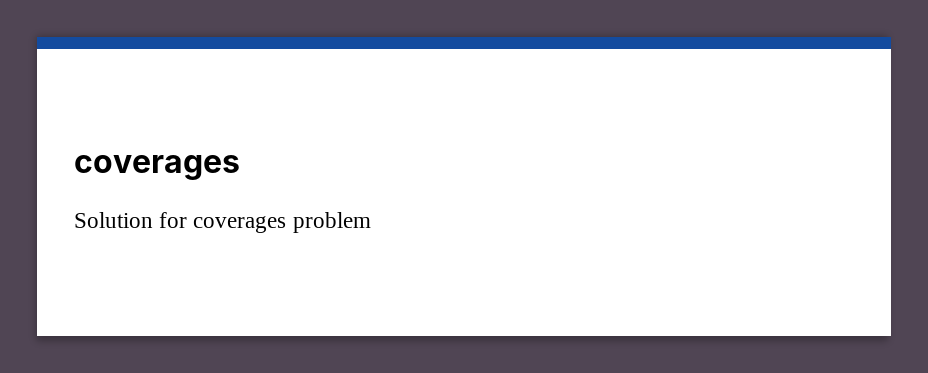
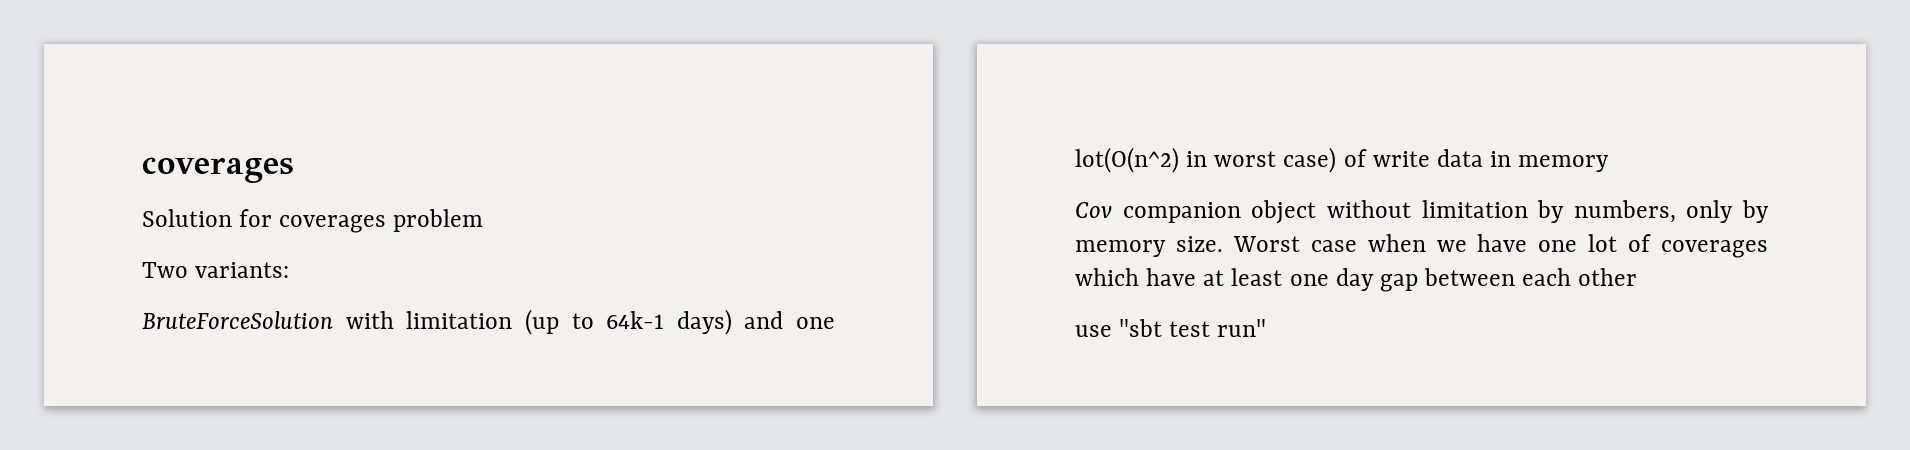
+ Two variants:
+ BruteForceSolution with limitation (up to 64k-1 days) and one lot(O(n^2) in worst case) of write data in memory
+ Cov companion object without limitation by numbers, only by memory size. Worst case when we have one lot of coverages which have at least one day gap between each other
+ use "sbt test run"

